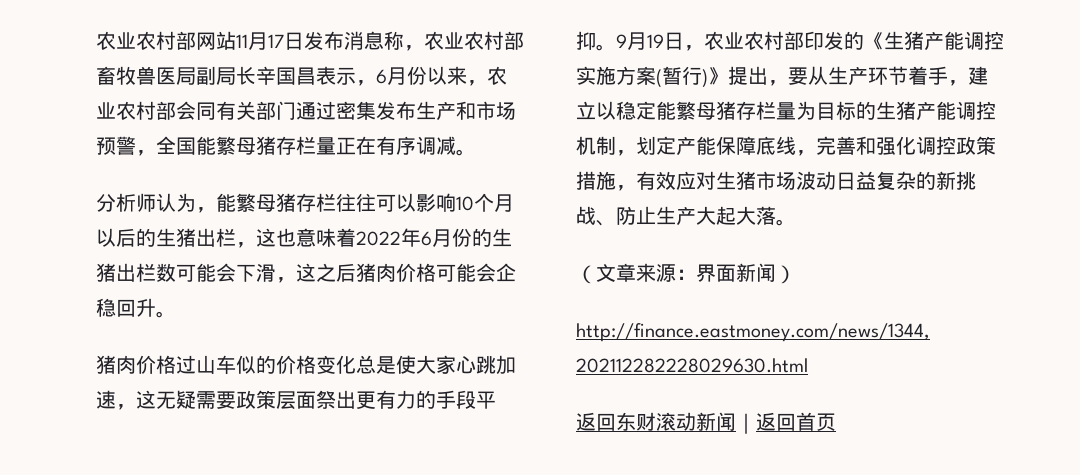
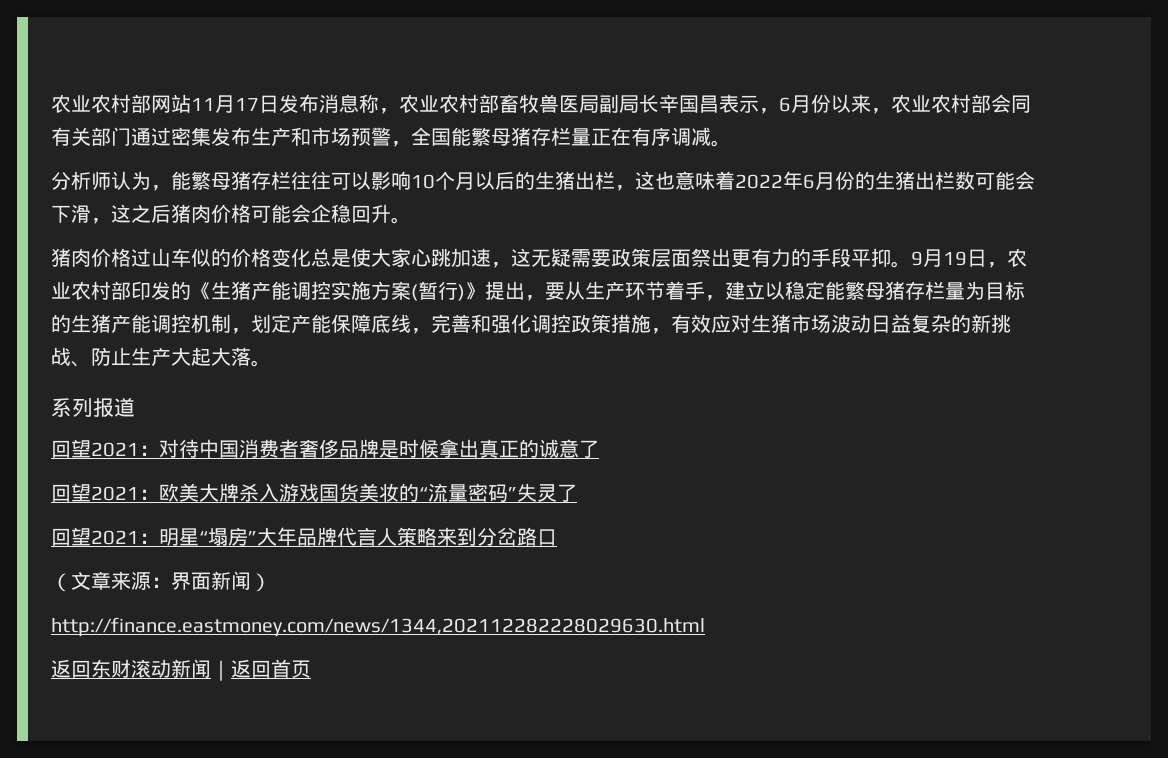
+ 系列报道
+ 回望2021：对待中国消费者奢侈品牌是时候拿出真正的诚意了
+ 回望2021：欧美大牌杀入游戏国货美妆的“流量密码”失灵了
+ 回望2021：明星“塌房”大年品牌代言人策略来到分岔路口

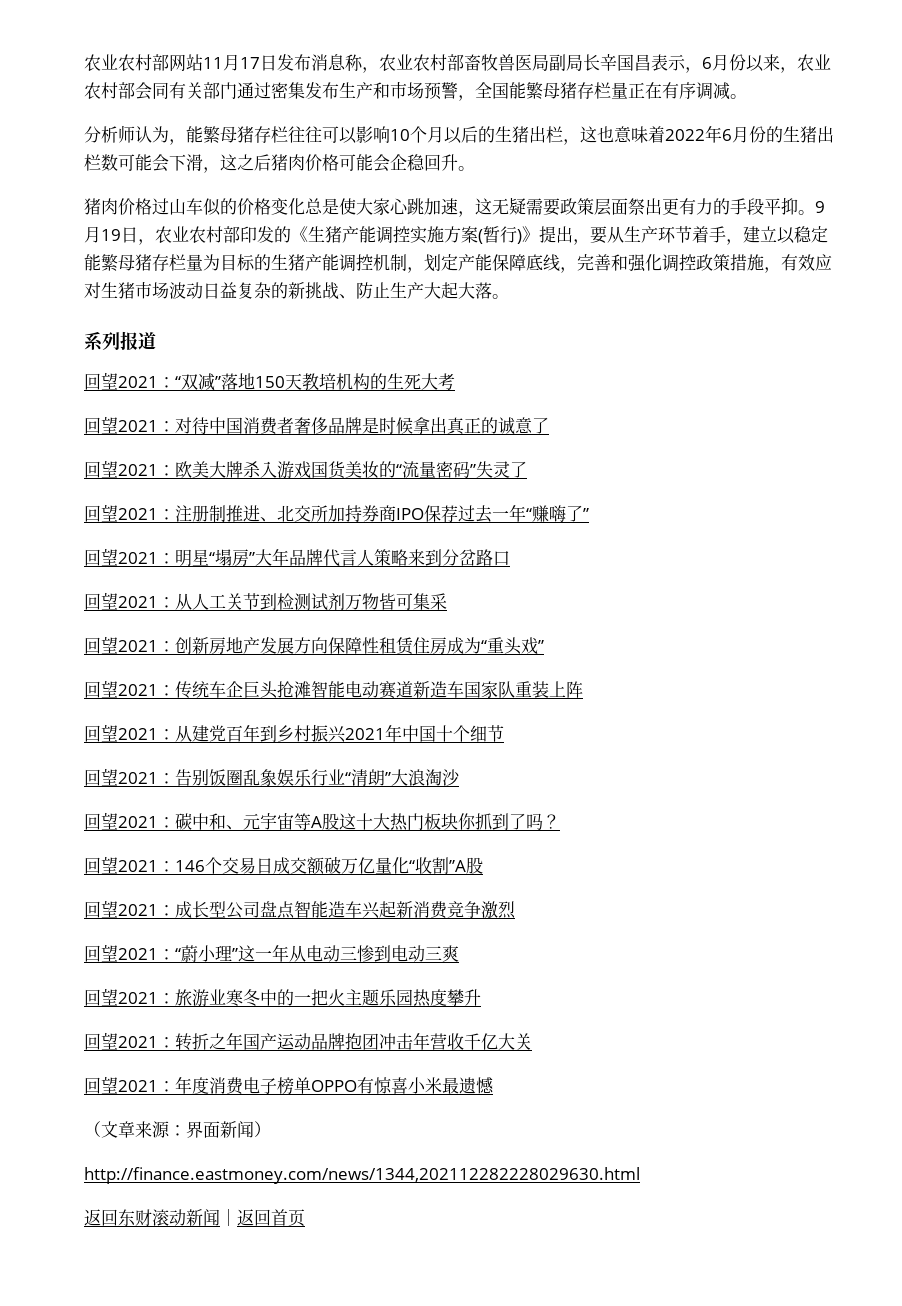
+ 回望2021：“双减”落地150天教培机构的生死大考
+ 回望2021：注册制推进、北交所加持券商IPO保荐过去一年“赚嗨了”
+ 回望2021：从人工关节到检测试剂万物皆可集采
+ 回望2021：创新房地产发展方向保障性租赁住房成为“重头戏”
+ 回望2021：传统车企巨头抢滩智能电动赛道新造车国家队重装上阵
+ 回望2021：从建党百年到乡村振兴2021年中国十个细节
+ 回望2021：告别饭圈乱象娱乐行业“清朗”大浪淘沙
+ 回望2021：碳中和、元宇宙等A股这十大热门板块你抓到了吗？
+ 回望2021：146个交易日成交额破万亿量化“收割”A股
+ 回望2021：成长型公司盘点智能造车兴起新消费竞争激烈
+ 回望2021：“蔚小理”这一年从电动三惨到电动三爽
+ 回望2021：旅游业寒冬中的一把火主题乐园热度攀升
+ 回望2021：转折之年国产运动品牌抱团冲击年营收千亿大关
+ 回望2021：年度消费电子榜单OPPO有惊喜小米最遗憾

